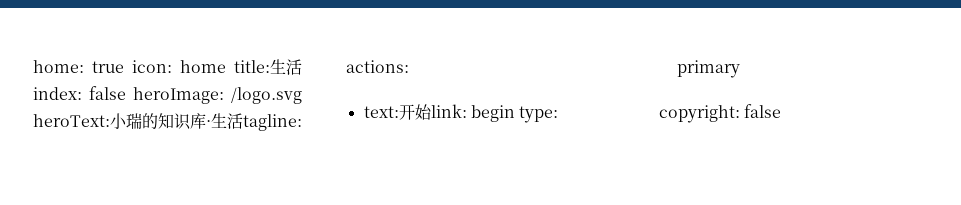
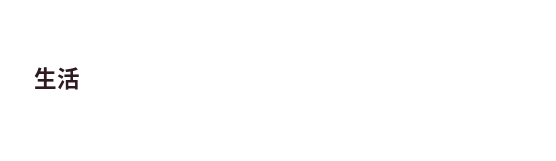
- home: true icon: home title:生活index: false heroImage: /logo.svg heroText:小瑞的知识库·生活tagline: actions:
- text:开始link: begin type: primary
- copyright: false
+ 生活

